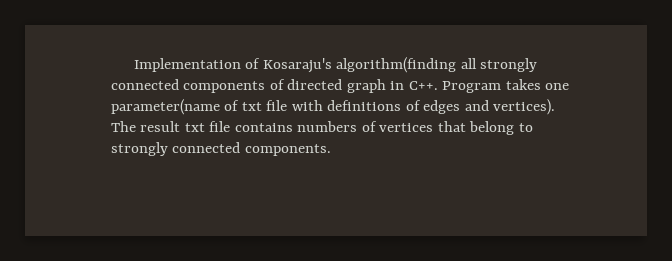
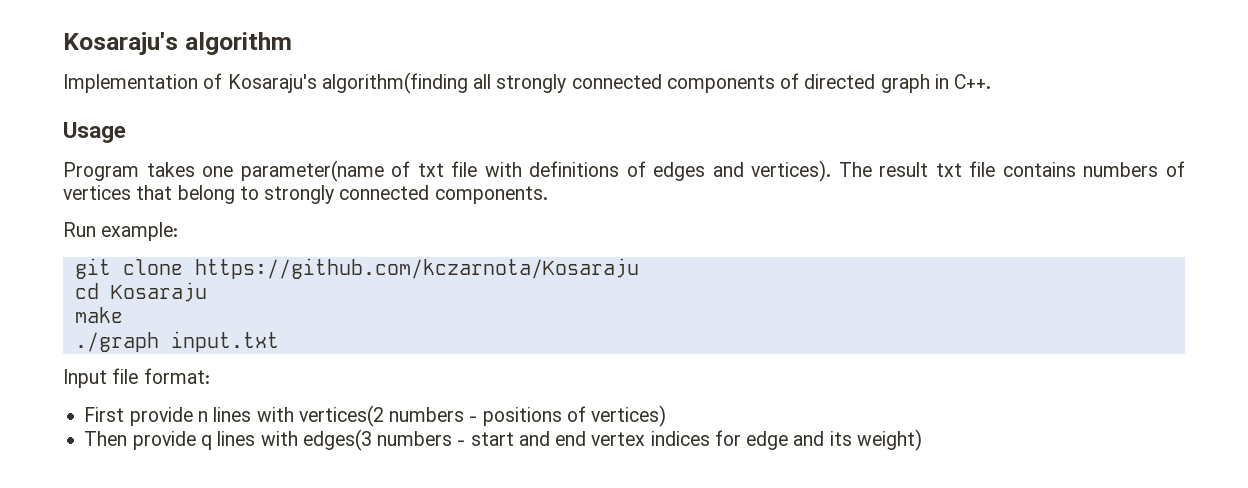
+ Kosaraju's algorithm
- Implementation of Kosaraju's algorithm(finding all strongly connected components of directed graph in C++. Program takes one parameter(name of txt file with definitions of edges and vertices).
+ Implementation of Kosaraju's algorithm(finding all strongly connected components of directed graph in C++.
+ Usage
+ Program takes one parameter(name of txt file with definitions of edges and vertices).
+ Run example:
+ git clone https://github.com/kczarnota/Kosaraju
+ cd Kosaraju
+ make
+ ./graph input.txt
+ Input file format:
+ First provide n lines with vertices(2 numbers - positions of vertices)
+ Then provide q lines with edges(3 numbers - start and end vertex indices for edge and its weight)

